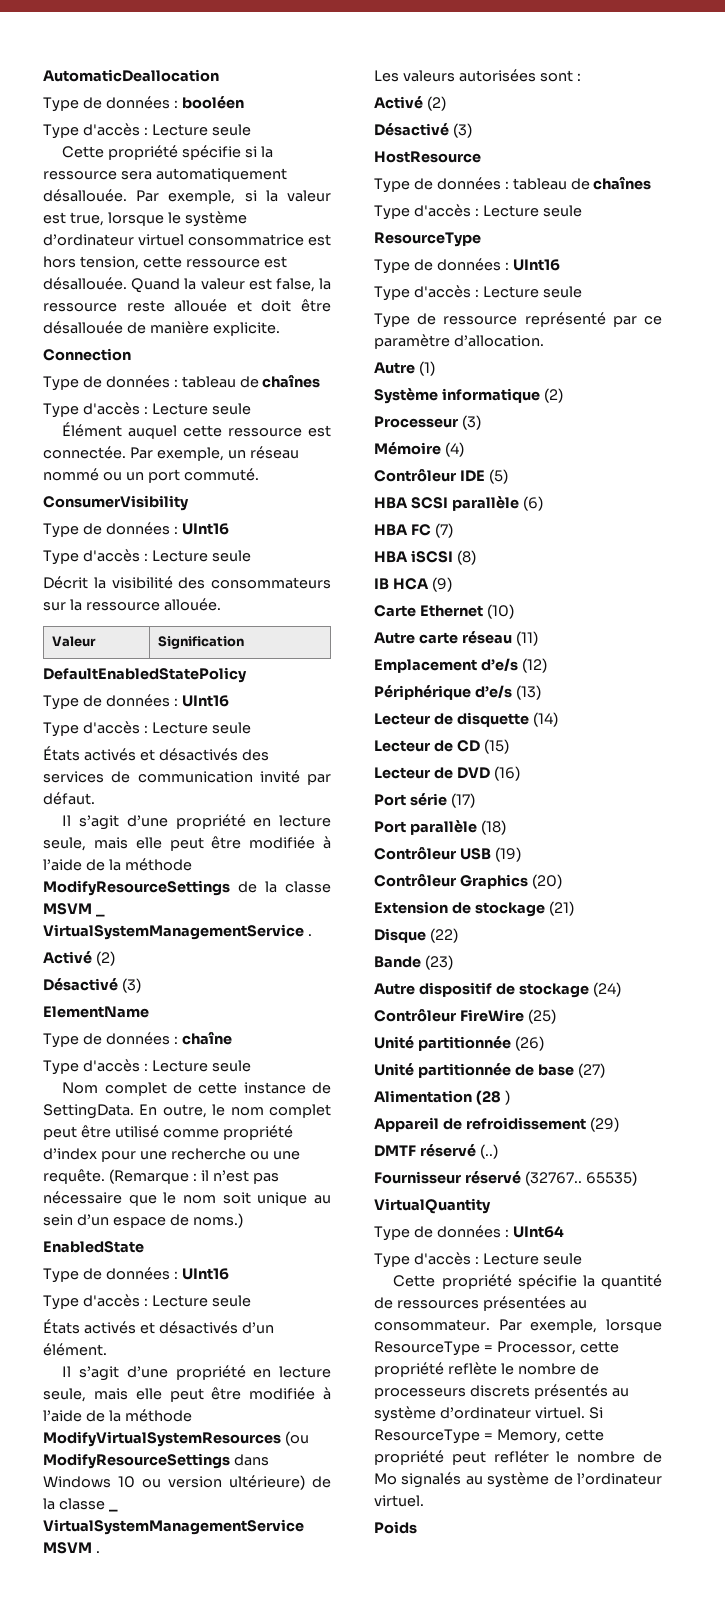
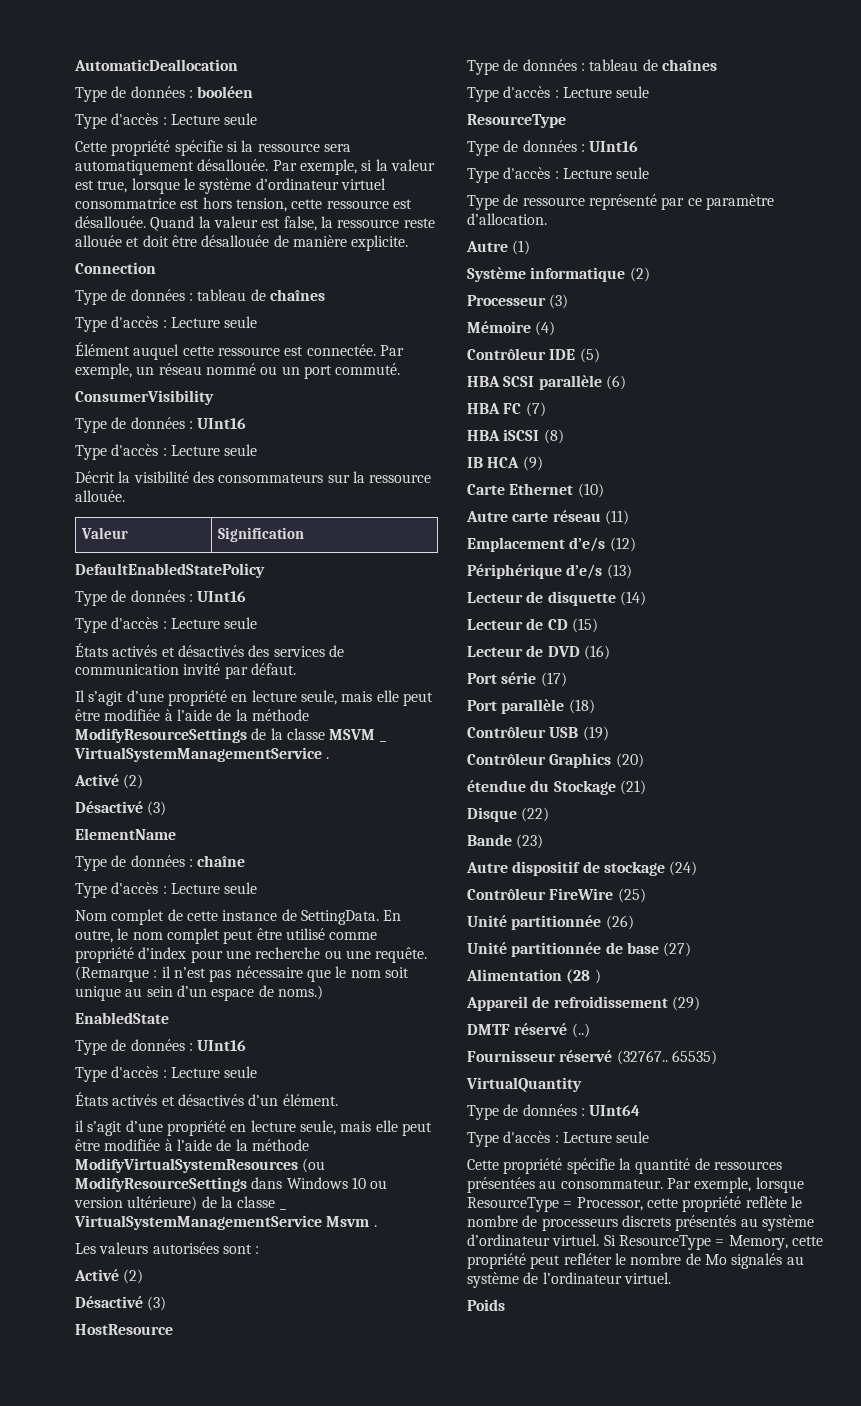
- Il s’agit d’une propriété en lecture seule, mais elle peut être modifiée à l’aide de la méthode ModifyVirtualSystemResources (ou ModifyResourceSettings dans Windows 10 ou version ultérieure) de la classe _ VirtualSystemManagementService MSVM .
+ il s’agit d’une propriété en lecture seule, mais elle peut être modifiée à l’aide de la méthode ModifyVirtualSystemResources (ou ModifyResourceSettings dans Windows 10 ou version ultérieure) de la classe _ VirtualSystemManagementService Msvm .
- Extension de stockage (21)
+ étendue du Stockage (21)

